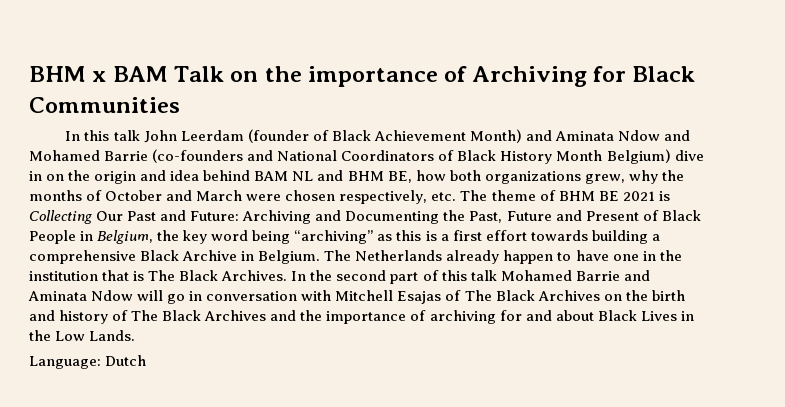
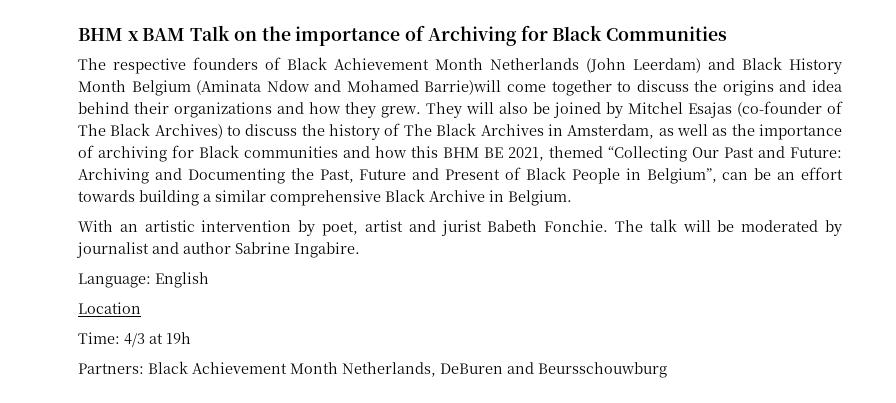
- In this talk John Leerdam (founder of Black Achievement Month) and Aminata Ndow and Mohamed Barrie (co-founders and National Coordinators of Black History Month Belgium) dive in on the origin and idea behind BAM NL and BHM BE, how both organizations grew, why the months of October and March were chosen respectively, etc. The theme of BHM BE 2021 is Collecting Our Past and Future: Archiving and Documenting the Past, Future and Present of Black People in Belgium, the key word being “archiving” as this is a first effort towards building a comprehensive Black Archive in Belgium. The Netherlands already happen to have one in the institution that is The Black Archives. In the second part of this talk Mohamed Barrie and Aminata Ndow will go in conversation with Mitchell Esajas of The Black Archives on the birth and history of The Black Archives and the importance of archiving for and about Black Lives in the Low Lands.
- Language: Dutch
+ The respective founders of Black Achievement Month Netherlands (John Leerdam) and Black History Month Belgium (Aminata Ndow and Mohamed Barrie)will come together to discuss the origins and idea behind their organizations and how they grew. They will also be joined by Mitchel Esajas (co-founder of The Black Archives) to discuss the history of The Black Archives in Amsterdam, as well as the importance of archiving for Black communities and how this BHM BE 2021, themed “Collecting Our Past and Future: Archiving and Documenting the Past, Future and Present of Black People in Belgium”, can be an effort towards building a similar comprehensive Black Archive in Belgium.
+ With an artistic intervention by poet, artist and jurist Babeth Fonchie. The talk will be moderated by journalist and author Sabrine Ingabire.
+ Language: English
+ Location
+ Time: 4/3 at 19h
+ Partners: Black Achievement Month Netherlands, DeBuren and Beursschouwburg

